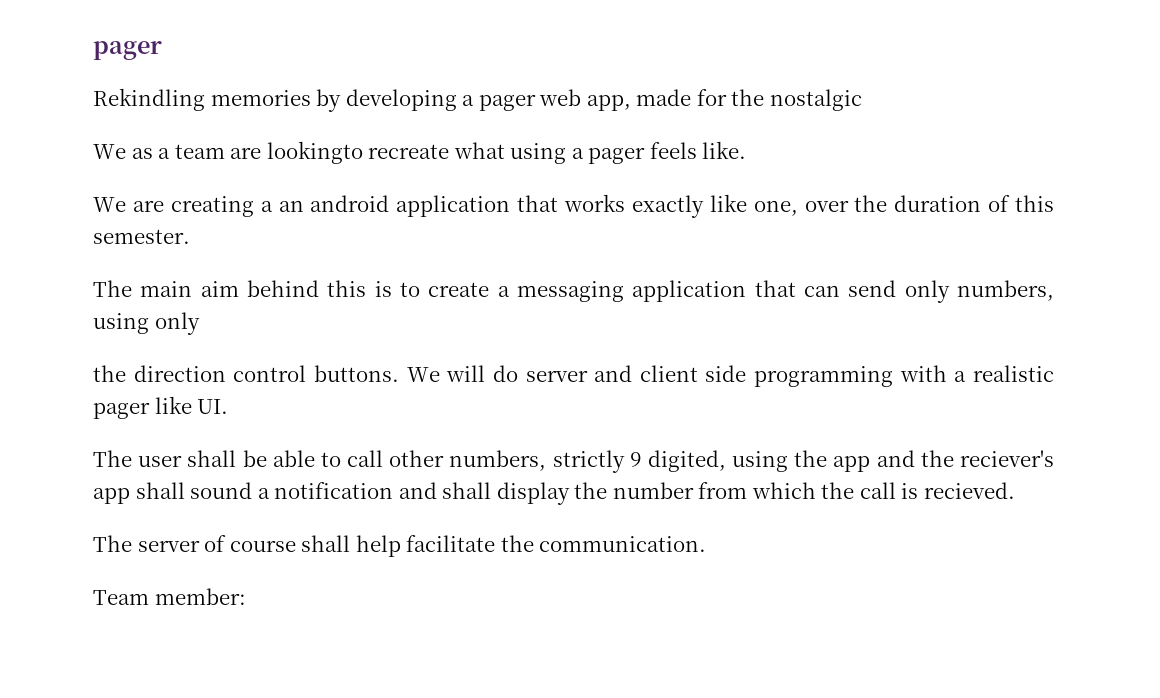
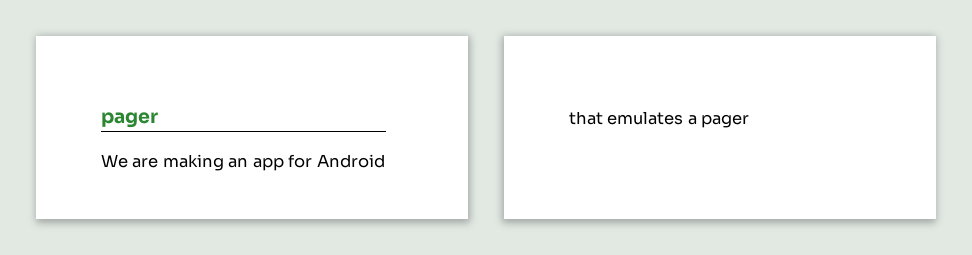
- Rekindling memories by developing a pager web app, made for the nostalgic
- We as a team are lookingto recreate what using a pager feels like.
- We are creating a an android application that works exactly like one, over the duration of this semester.
- The main aim behind this is to create a messaging application that can send only numbers, using only
- the direction control buttons. We will do server and client side programming with a realistic pager like UI.
- The user shall be able to call other numbers, strictly 9 digited, using the app and the reciever's app shall sound a notification and shall display the number from which the call is recieved.
- The server of course shall help facilitate the communication.
- Team member:
+ We are making an app for Android that emulates a pager

